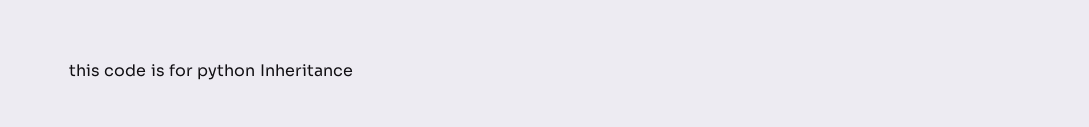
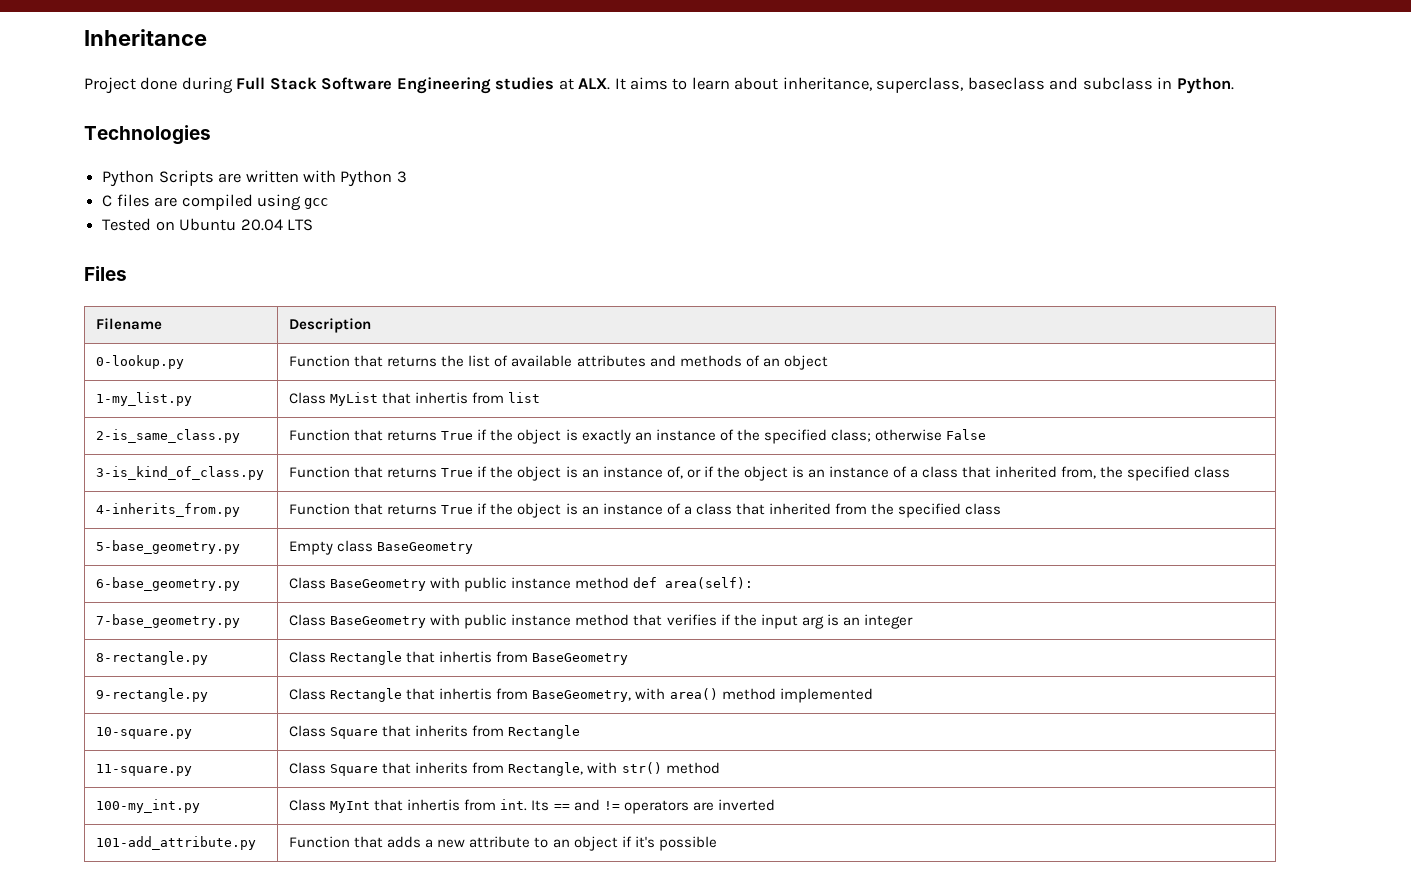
- this code is for python Inheritance
+ Inheritance
+ Project done during Full Stack Software Engineering studies at ALX. It aims to learn about inheritance, superclass, baseclass and subclass in Python.
+ Technologies
+ Python Scripts are written with Python 3
+ C files are compiled using gcc
+ Tested on Ubuntu 20.04 LTS
+ Files
+ Filename | Description
+ 0-lookup.py | Function that returns the list of available attributes and methods of an object
+ 1-my_list.py | Class MyList that inhertis from list
+ 2-is_same_class.py | Function that returns True if the object is exactly an instance of the specified class; otherwise False
+ 3-is_kind_of_class.py | Function that returns True if the object is an instance of, or if the object is an instance of a class that inherited from, the specified class
+ 4-inherits_from.py | Function that returns True if the object is an instance of a class that inherited from the specified class
+ 5-base_geometry.py | Empty class BaseGeometry
+ 6-base_geometry.py | Class BaseGeometry with public instance method def area(self):
+ 7-base_geometry.py | Class BaseGeometry with public instance method that verifies if the input arg is an integer
+ 8-rectangle.py | Class Rectangle that inhertis from BaseGeometry
+ 9-rectangle.py | Class Rectangle that inhertis from BaseGeometry, with area() method implemented
+ 10-square.py | Class Square that inherits from Rectangle
+ 11-square.py | Class Square that inherits from Rectangle, with str() method
+ 100-my_int.py | Class MyInt that inhertis from int. Its == and != operators are inverted
+ 101-add_attribute.py | Function that adds a new attribute to an object if it's possible

